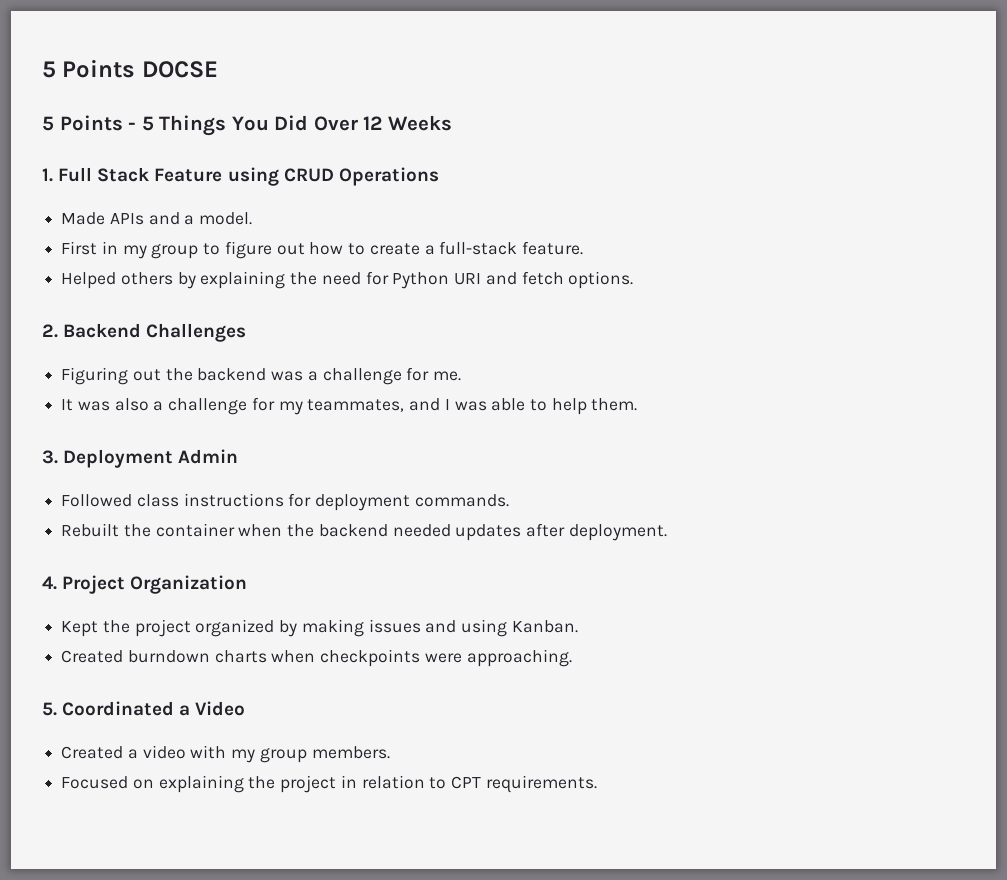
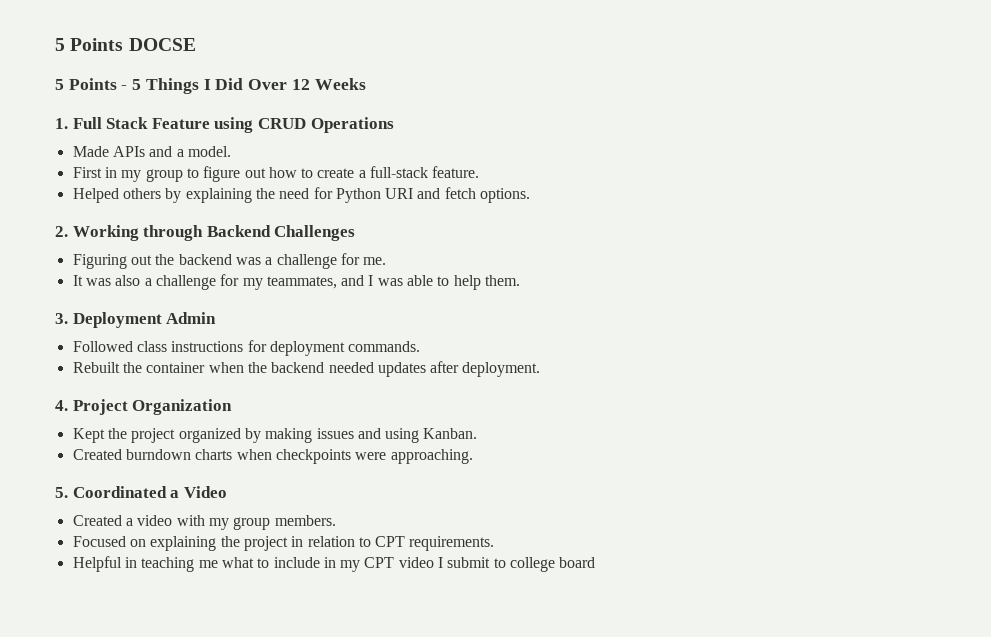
- 5 Points - 5 Things You Did Over 12 Weeks
+ 5 Points - 5 Things I Did Over 12 Weeks
- 2. Backend Challenges
+ 2. Working through Backend Challenges
+ Helpful in teaching me what to include in my CPT video I submit to college board

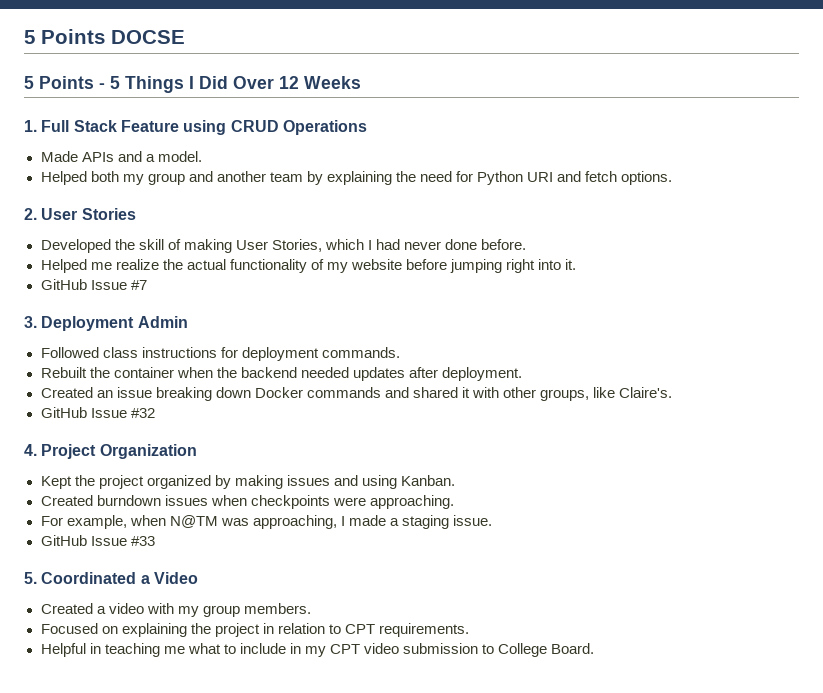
- First in my group to figure out how to create a full-stack feature.
- Helped others by explaining the need for Python URI and fetch options.
+ Helped both my group and another team by explaining the need for Python URI and fetch options.
- 2. Working through Backend Challenges
- Figuring out the backend was a challenge for me.
- It was also a challenge for my teammates, and I was able to help them.
+ 2. User Stories
+ Developed the skill of making User Stories, which I had never done before.
+ Helped me realize the actual functionality of my website before jumping right into it.
+ GitHub Issue #7
+ Created an issue breaking down Docker commands and shared it with other groups, like Claire's.
+ GitHub Issue #32
- Created burndown charts when checkpoints were approaching.
+ Created burndown issues when checkpoints were approaching.
+ For example, when N@TM was approaching, I made a staging issue.
+ GitHub Issue #33
- Helpful in teaching me what to include in my CPT video I submit to college board
+ Helpful in teaching me what to include in my CPT video submission to College Board.

